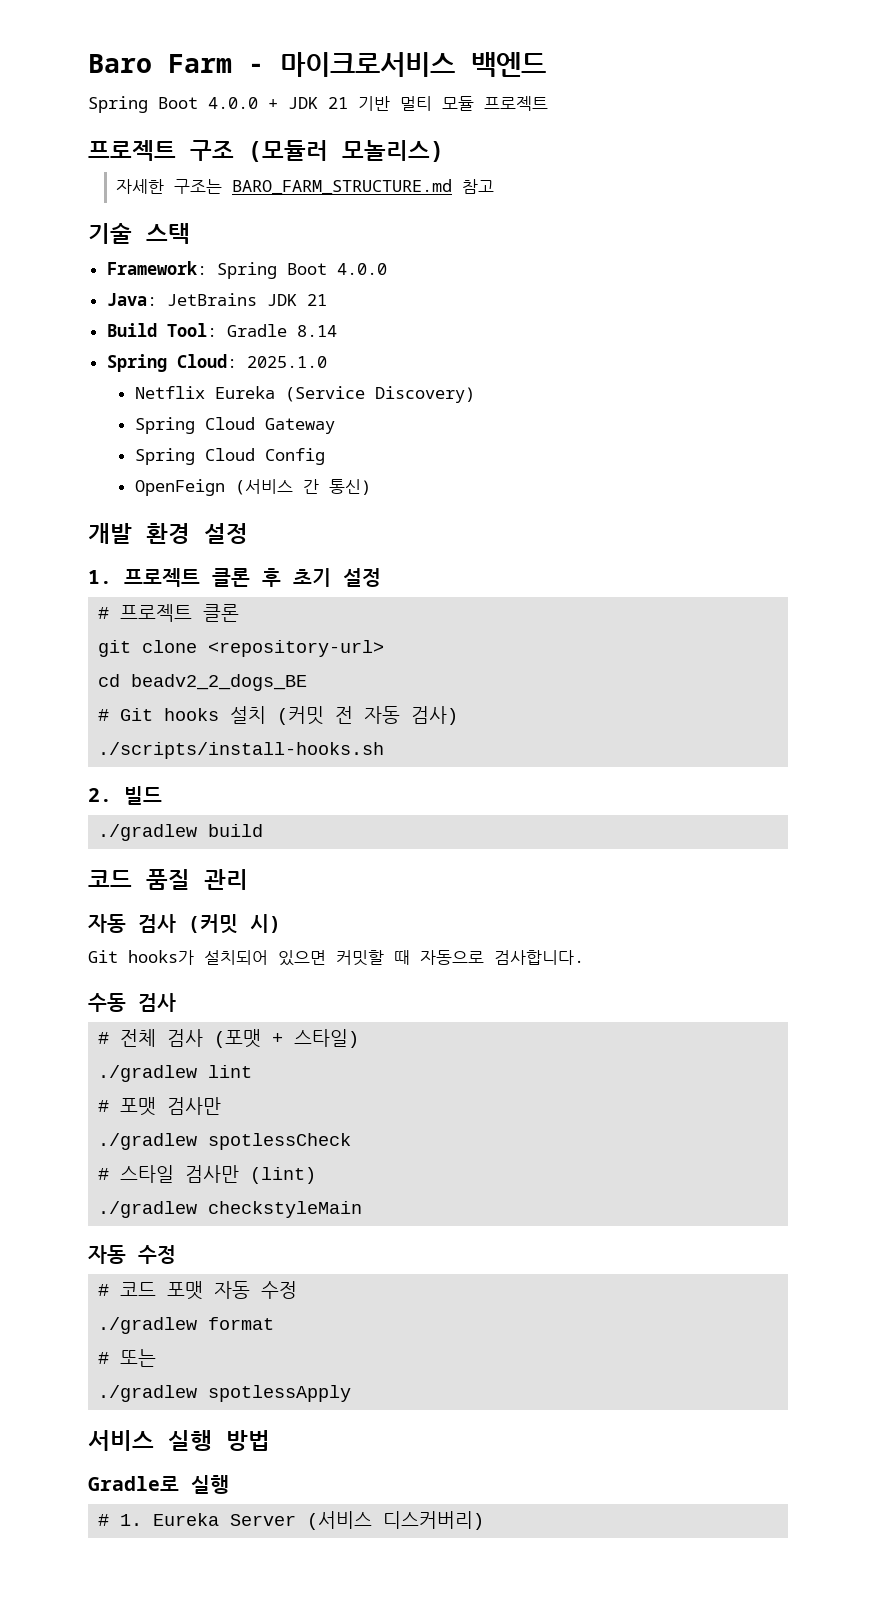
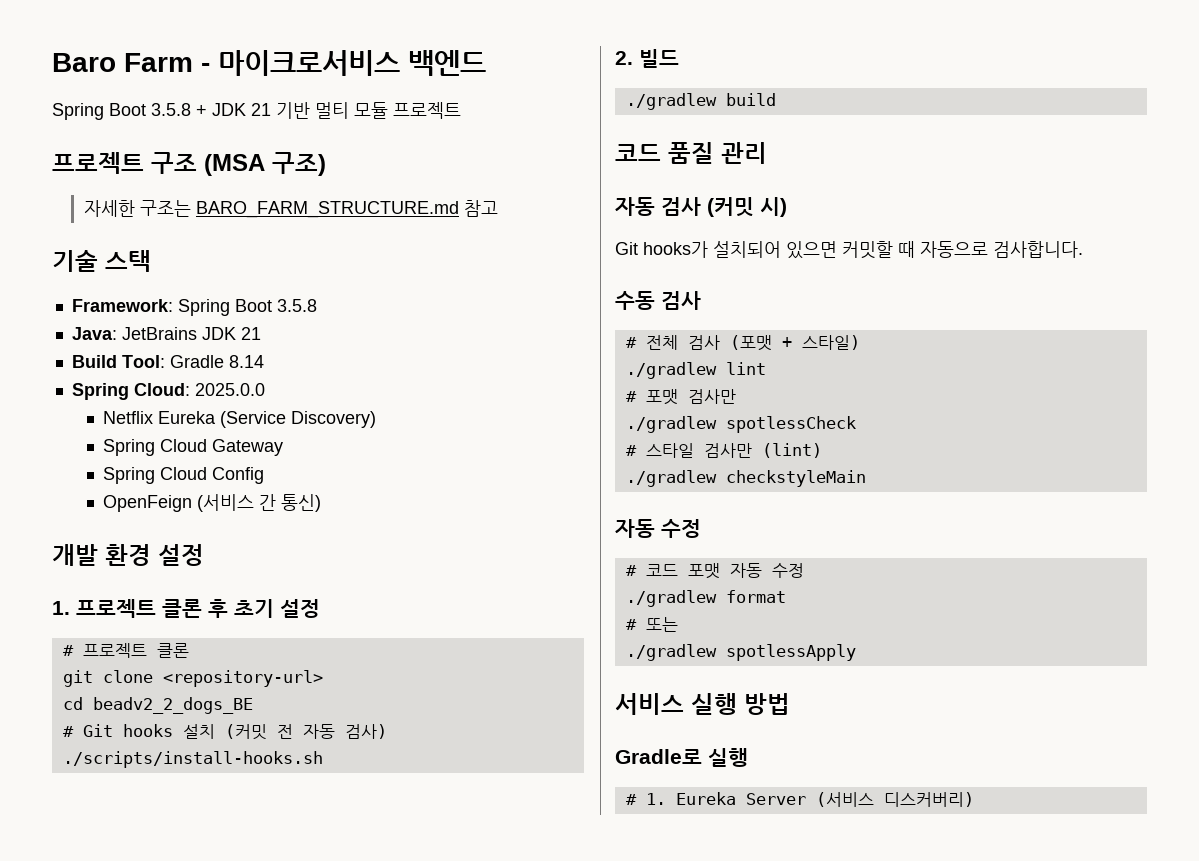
- Spring Boot 4.0.0 + JDK 21 기반 멀티 모듈 프로젝트
+ Spring Boot 3.5.8 + JDK 21 기반 멀티 모듈 프로젝트
- 프로젝트 구조 (모듈러 모놀리스)
+ 프로젝트 구조 (MSA 구조)
- Framework: Spring Boot 4.0.0
+ Framework: Spring Boot 3.5.8
- Spring Cloud: 2025.1.0
+ Spring Cloud: 2025.0.0

